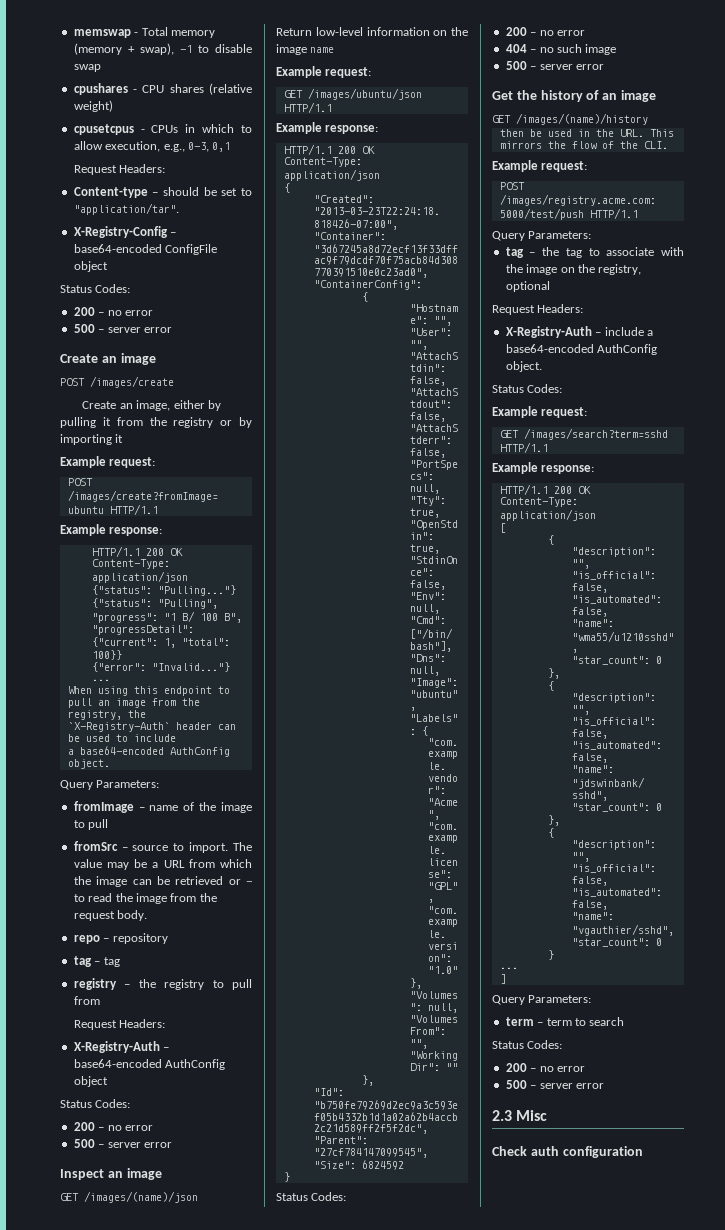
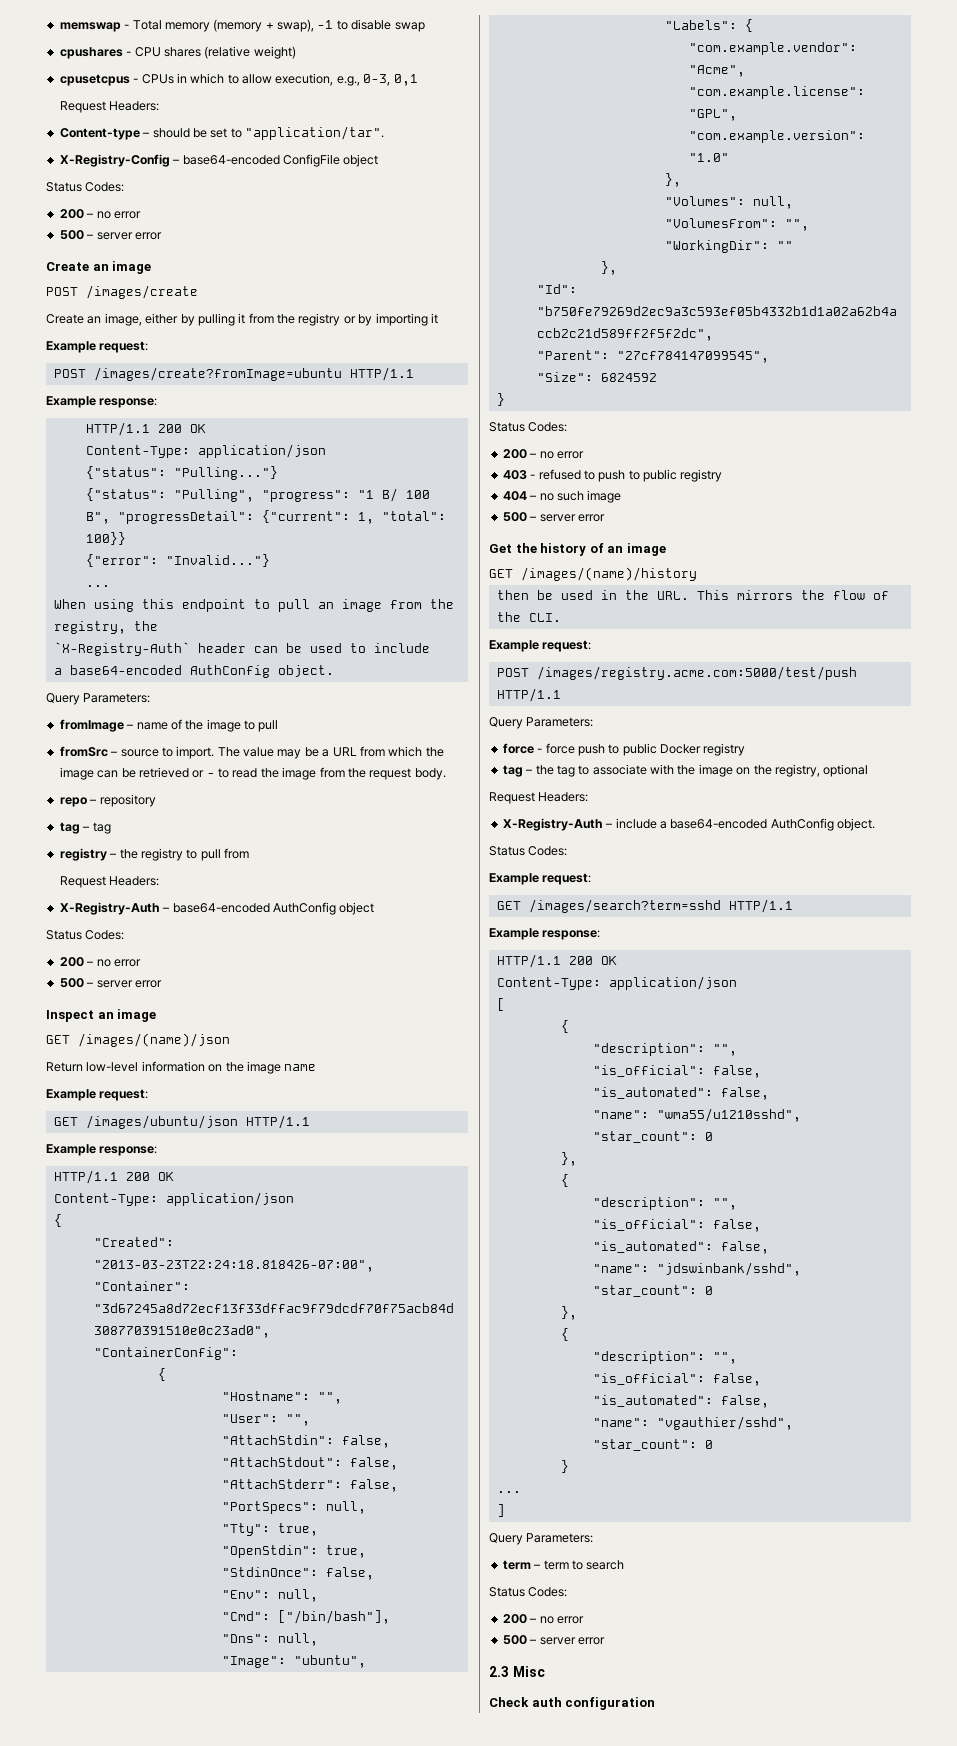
+ 403 - refused to push to public registry
+ force - force push to public Docker registry

